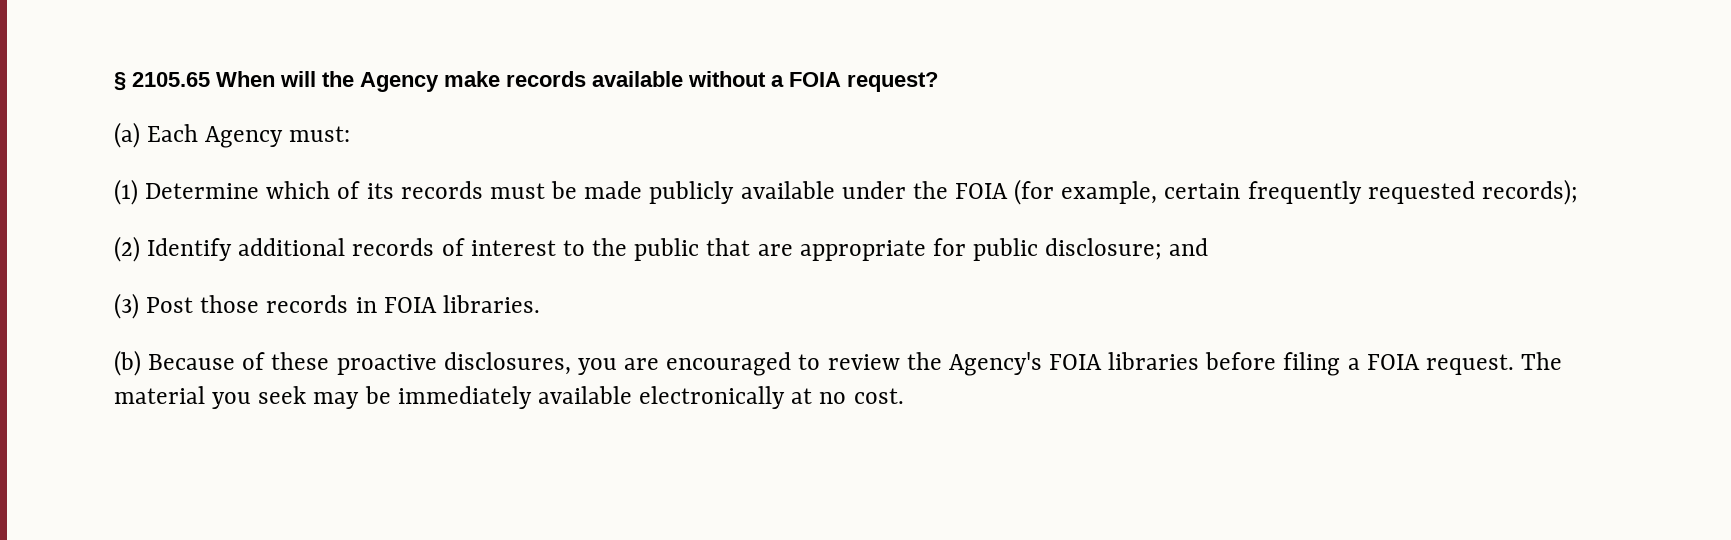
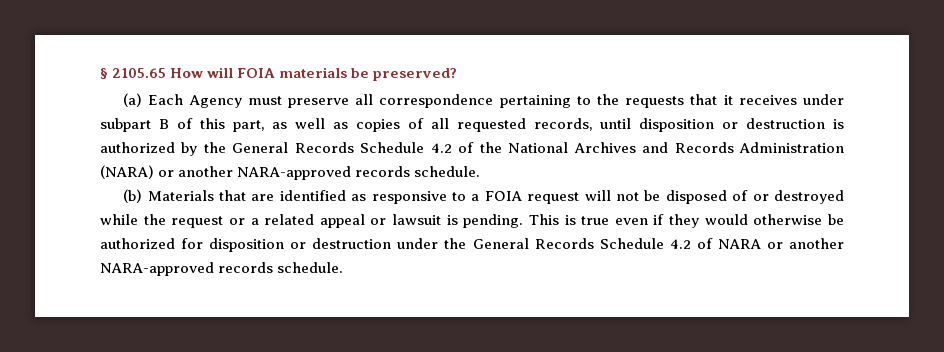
- § 2105.65 When will the Agency make records available without a FOIA request?
- (a) Each Agency must:
- (1) Determine which of its records must be made publicly available under the FOIA (for example, certain frequently requested records);
- (2) Identify additional records of interest to the public that are appropriate for public disclosure; and
- (3) Post those records in FOIA libraries.
- (b) Because of these proactive disclosures, you are encouraged to review the Agency's FOIA libraries before filing a FOIA request. The material you seek may be immediately available electronically at no cost.
+ § 2105.65 How will FOIA materials be preserved?
+ (a) Each Agency must preserve all correspondence pertaining to the requests that it receives under subpart B of this part, as well as copies of all requested records, until disposition or destruction is authorized by the General Records Schedule 4.2 of the National Archives and Records Administration (NARA) or another NARA-approved records schedule.
+ (b) Materials that are identified as responsive to a FOIA request will not be disposed of or destroyed while the request or a related appeal or lawsuit is pending. This is true even if they would otherwise be authorized for disposition or destruction under the General Records Schedule 4.2 of NARA or another NARA-approved records schedule.

